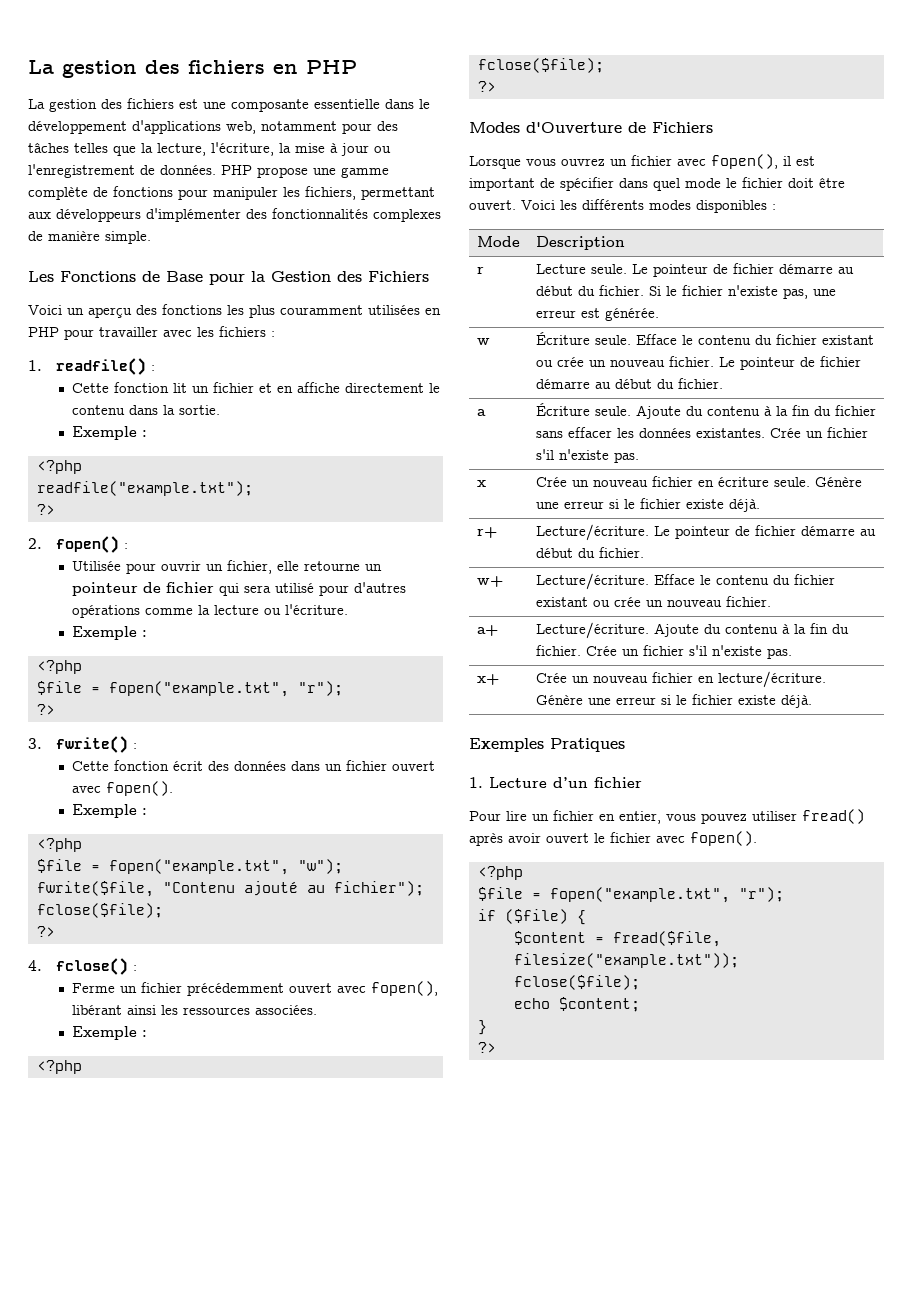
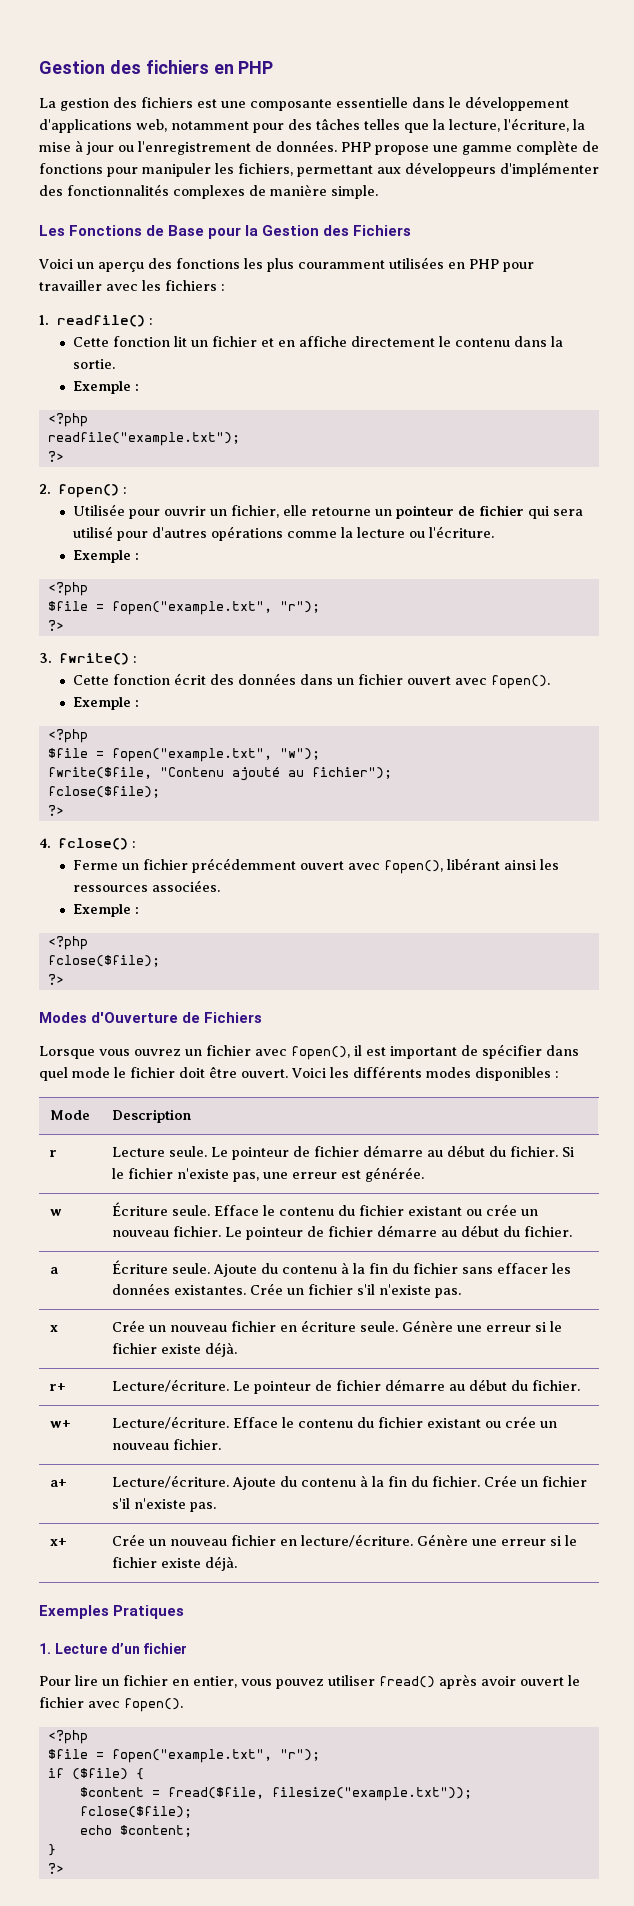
- La gestion des fichiers en PHP
+ Gestion des fichiers en PHP

